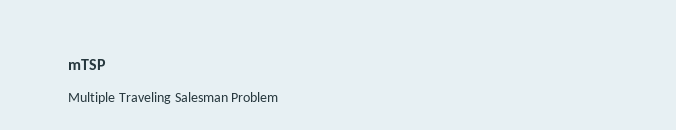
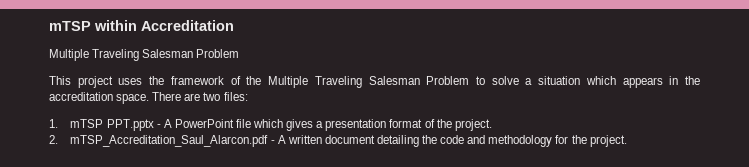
- mTSP
+ mTSP within Accreditation
  Multiple Traveling Salesman Problem
+ This project uses the framework of the Multiple Traveling Salesman Problem to solve a situation which appears in the accreditation space. There are two files:
+ 1. mTSP PPT.pptx - A PowerPoint file which gives a presentation format of the project.
+ 2. mTSP_Accreditation_Saul_Alarcon.pdf - A written document detailing the code and methodology for the project.

